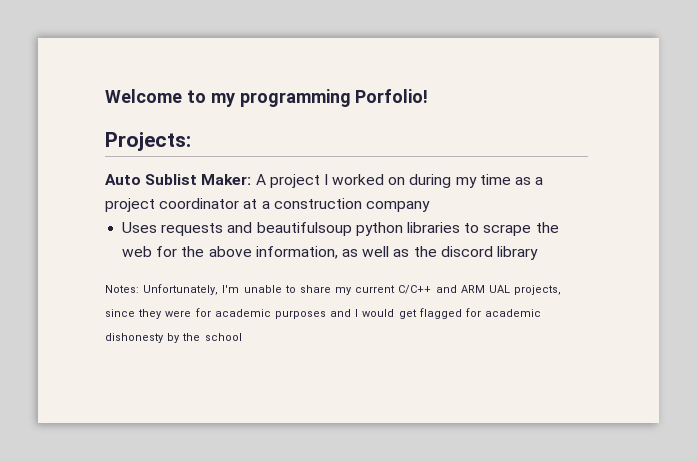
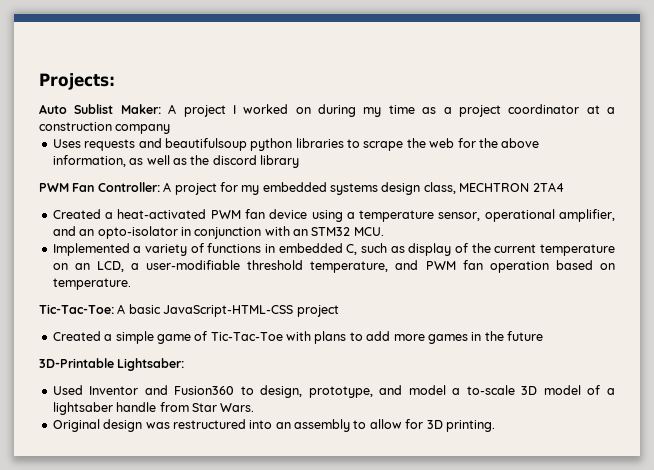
- Welcome to my programming Porfolio!
- Notes: Unfortunately, I'm unable to share my current C/C++ and ARM UAL projects, since they were for academic purposes and I would get flagged for academic dishonesty by the school
+ PWM Fan Controller: A project for my embedded systems design class, MECHTRON 2TA4
+ Created a heat-activated PWM fan device using a temperature sensor, operational amplifier, and an opto-isolator in conjunction with an STM32 MCU.
+ Implemented a variety of functions in embedded C, such as display of the current temperature on an LCD, a user-modifiable threshold temperature, and PWM fan operation based on temperature.
+ Tic-Tac-Toe: A basic JavaScript-HTML-CSS project
+ Created a simple game of Tic-Tac-Toe with plans to add more games in the future
+ 3D-Printable Lightsaber:
+ Used Inventor and Fusion360 to design, prototype, and model a to-scale 3D model of a lightsaber handle from Star Wars.
+ Original design was restructured into an assembly to allow for 3D printing.

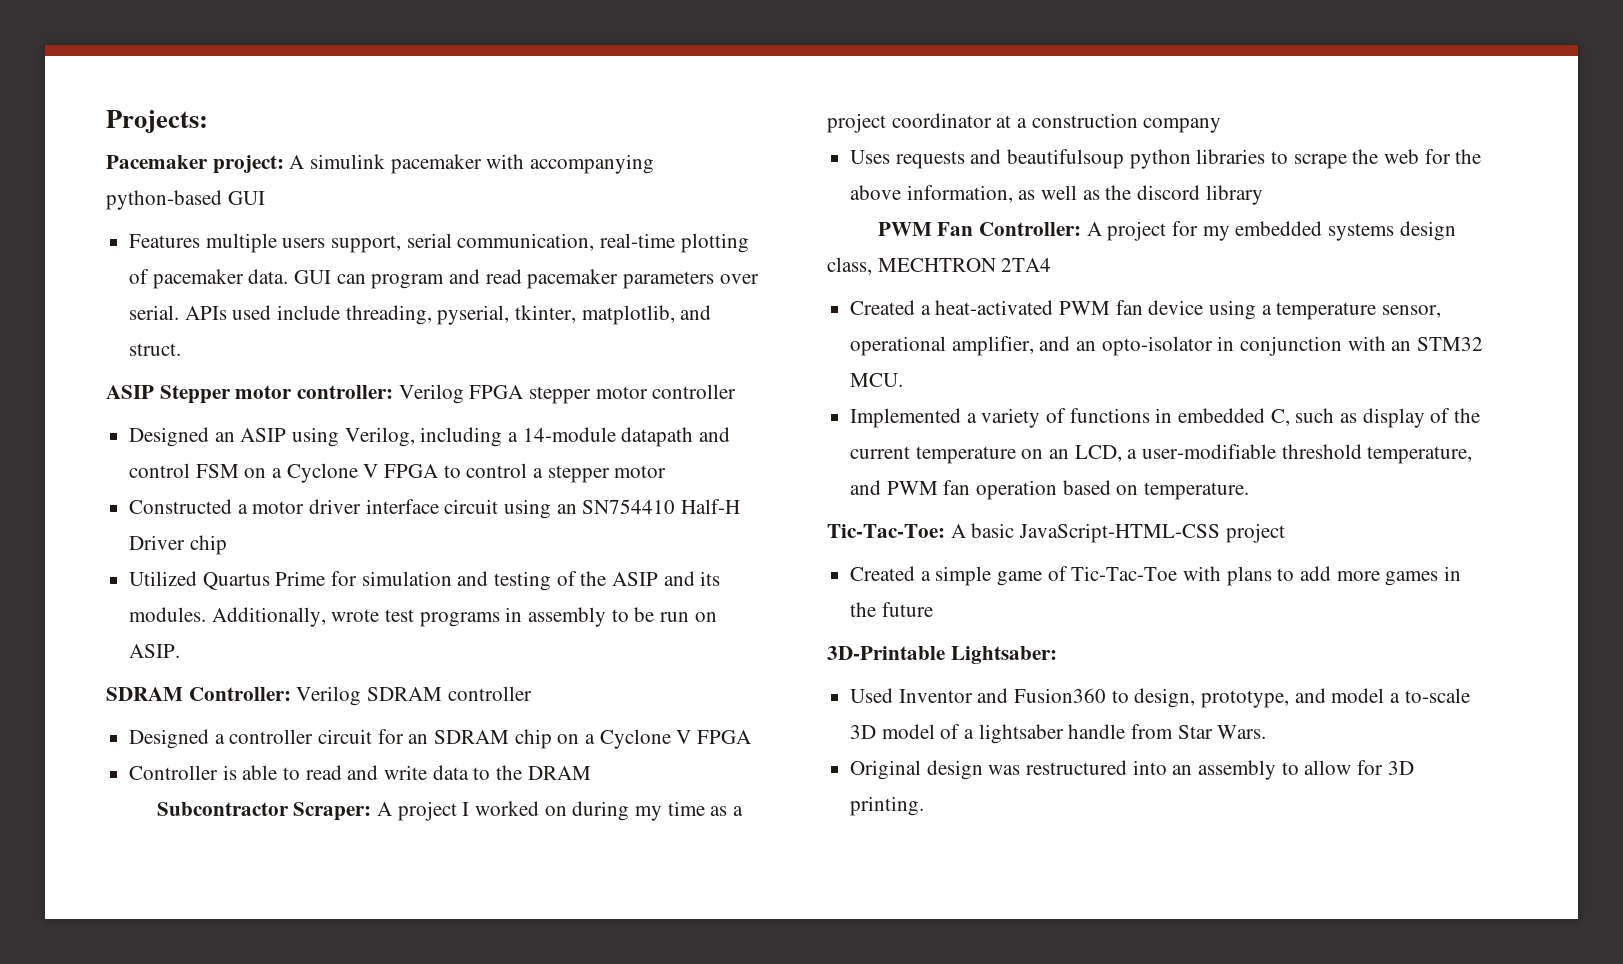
- Auto Sublist Maker: A project I worked on during my time as a project coordinator at a construction company
+ Pacemaker project: A simulink pacemaker with accompanying python-based GUI
+ Features multiple users support, serial communication, real-time plotting of pacemaker data. GUI can program and read pacemaker parameters over serial. APIs used include threading, pyserial, tkinter, matplotlib, and struct.
+ ASIP Stepper motor controller: Verilog FPGA stepper motor controller
+ Designed an ASIP using Verilog, including a 14-module datapath and control FSM on a Cyclone V FPGA to control a stepper motor
+ Constructed a motor driver interface circuit using an SN754410 Half-H Driver chip
+ Utilized Quartus Prime for simulation and testing of the ASIP and its modules. Additionally, wrote test programs in assembly to be run on ASIP.
+ SDRAM Controller: Verilog SDRAM controller
+ Designed a controller circuit for an SDRAM chip on a Cyclone V FPGA
+ Controller is able to read and write data to the DRAM
+ Subcontractor Scraper: A project I worked on during my time as a project coordinator at a construction company

